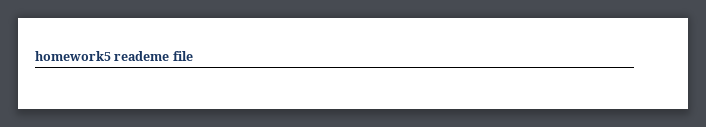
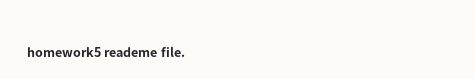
- homework5 reademe file
+ homework5 reademe file.

